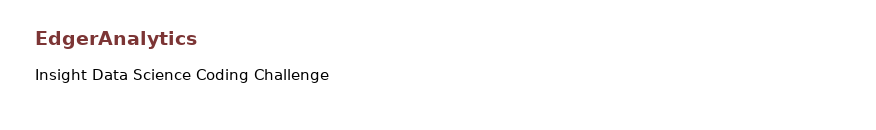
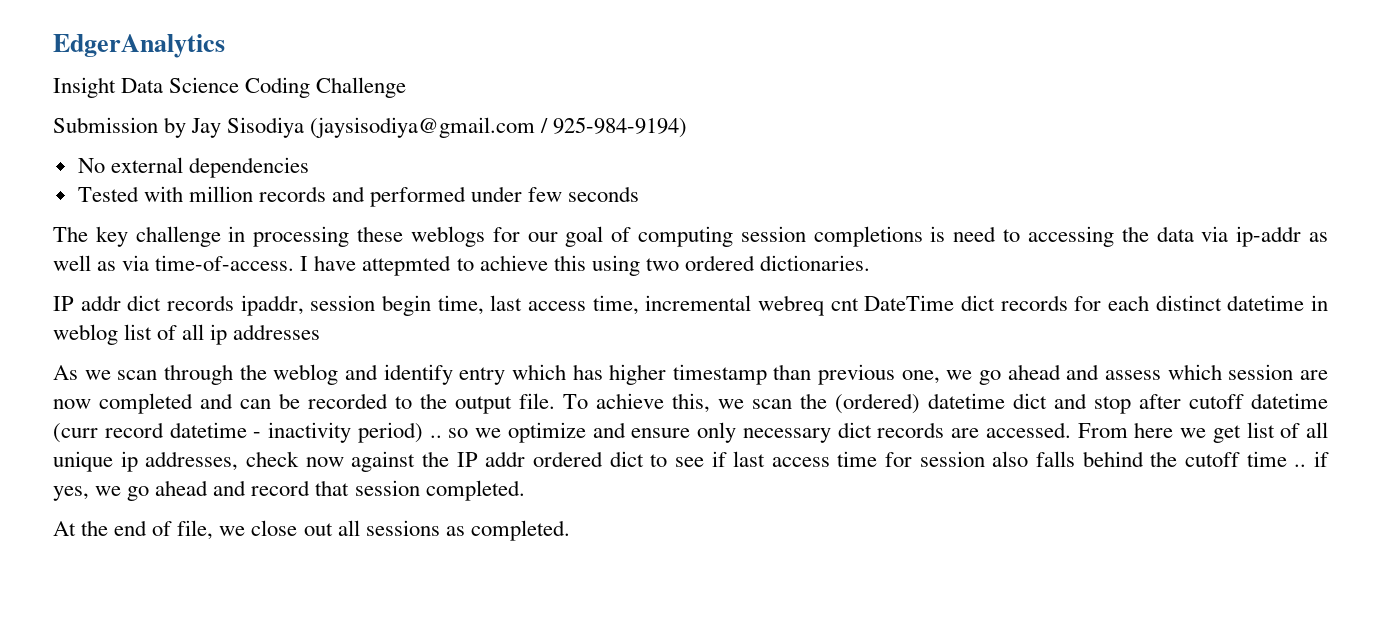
+ Submission by Jay Sisodiya (jaysisodiya@gmail.com / 925-984-9194)
+ No external dependencies
+ Tested with million records and performed under few seconds
+ The key challenge in processing these weblogs for our goal of computing session completions is need to accessing the data via ip-addr as well as via time-of-access. I have attepmted to achieve this using two ordered dictionaries.
+ IP addr dict records ipaddr, session begin time, last access time, incremental webreq cnt DateTime dict records for each distinct datetime in weblog list of all ip addresses
+ As we scan through the weblog and identify entry which has higher timestamp than previous one, we go ahead and assess which session are now completed and can be recorded to the output file. To achieve this, we scan the (ordered) datetime dict and stop after cutoff datetime (curr record datetime - inactivity period) .. so we optimize and ensure only necessary dict records are accessed. From here we get list of all unique ip addresses, check now against the IP addr ordered dict to see if last access time for session also falls behind the cutoff time .. if yes, we go ahead and record that session completed.
+ At the end of file, we close out all sessions as completed.

